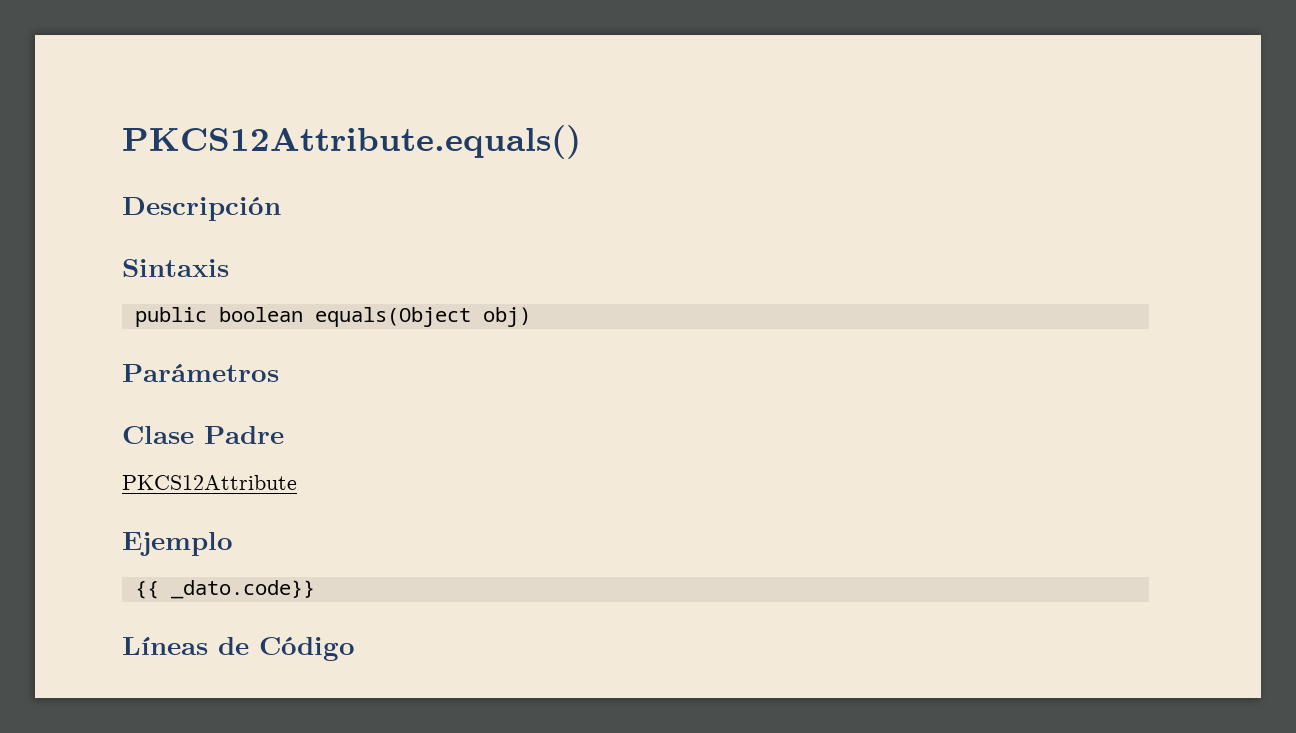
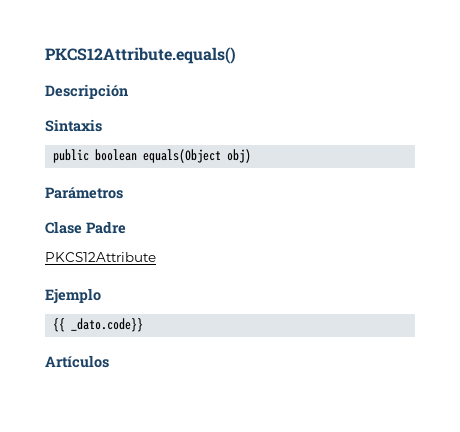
- Líneas de Código
+ Artículos

